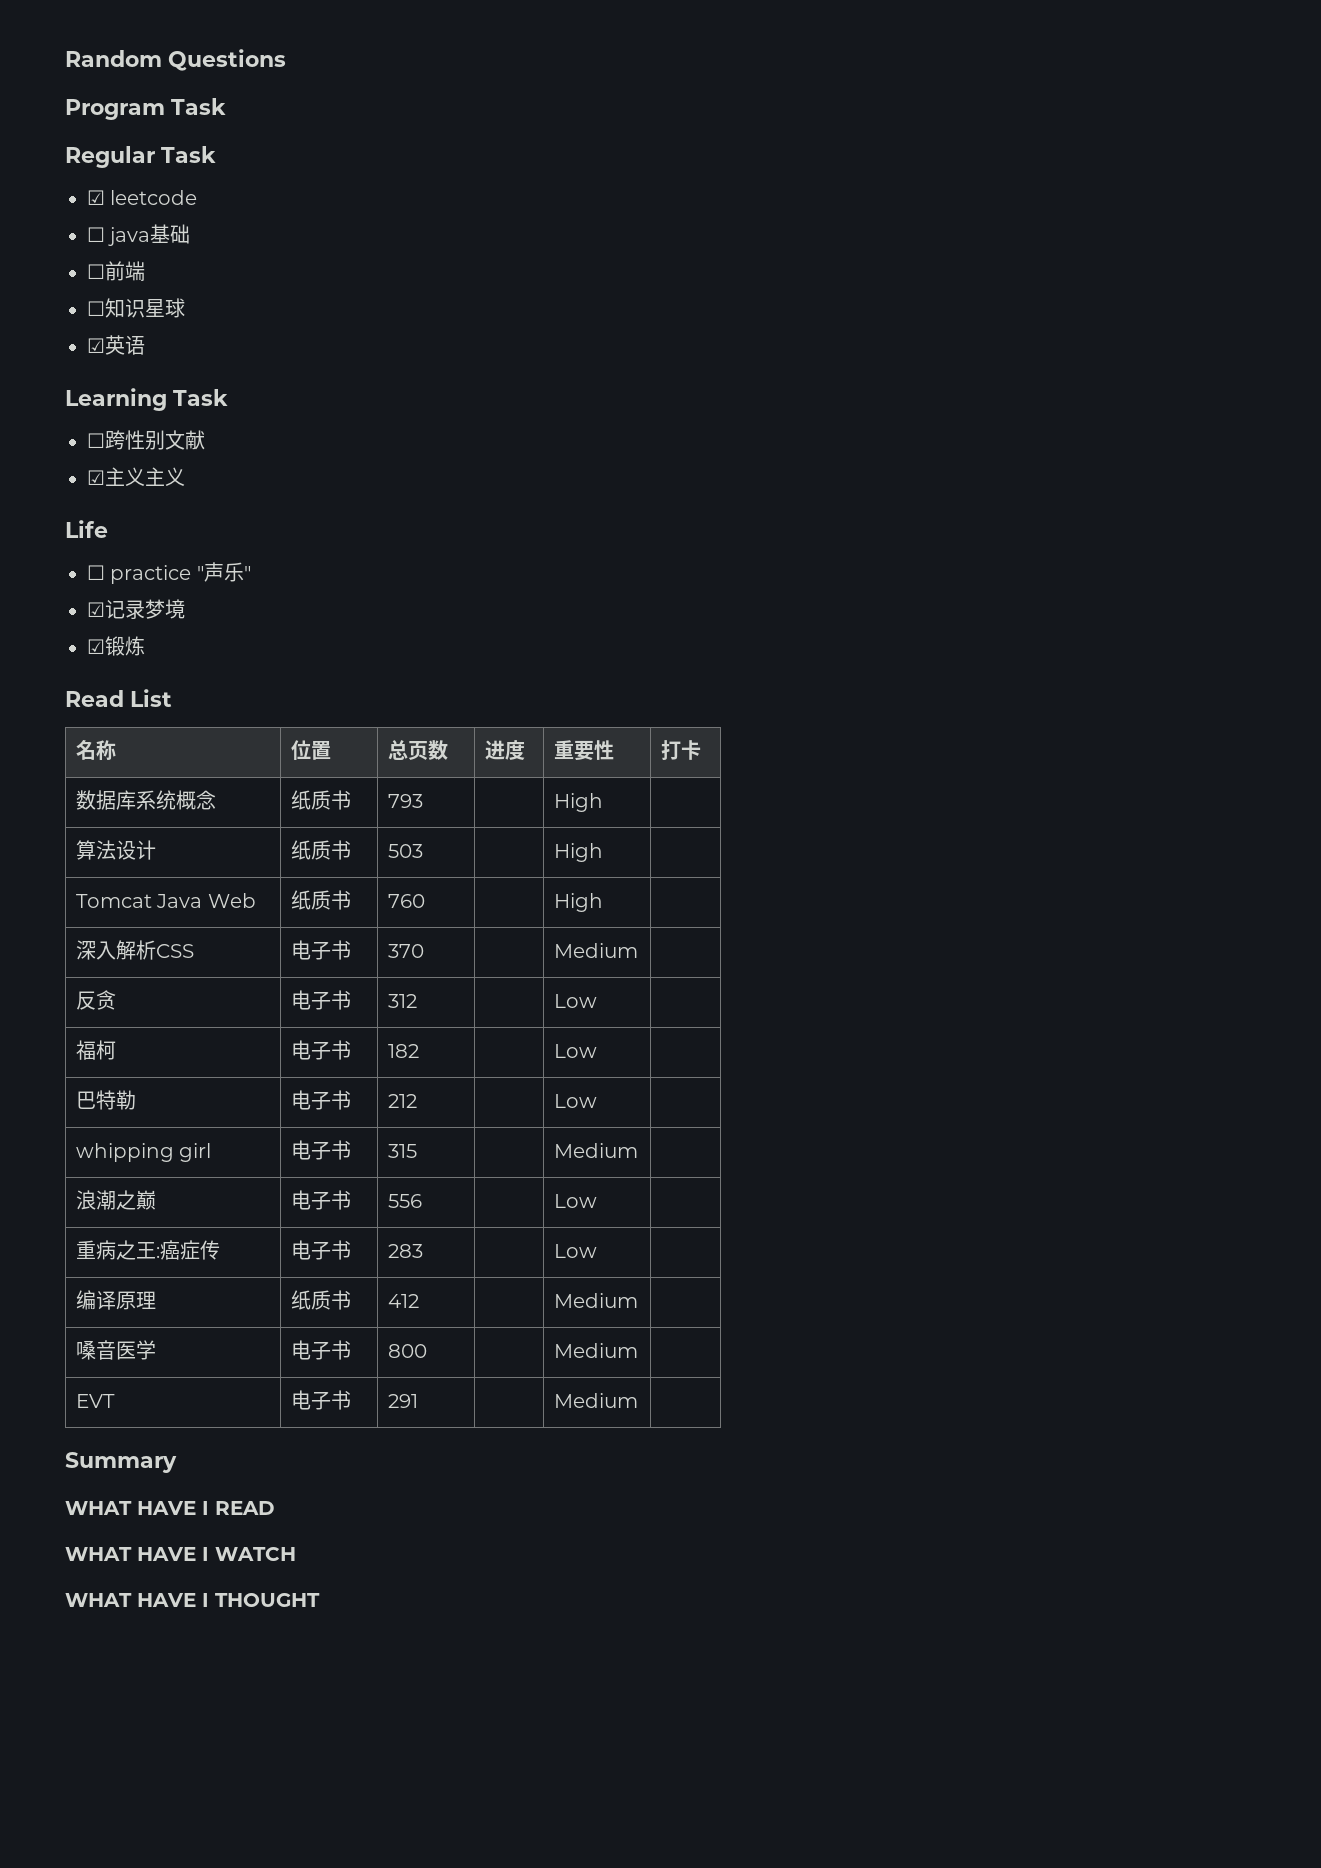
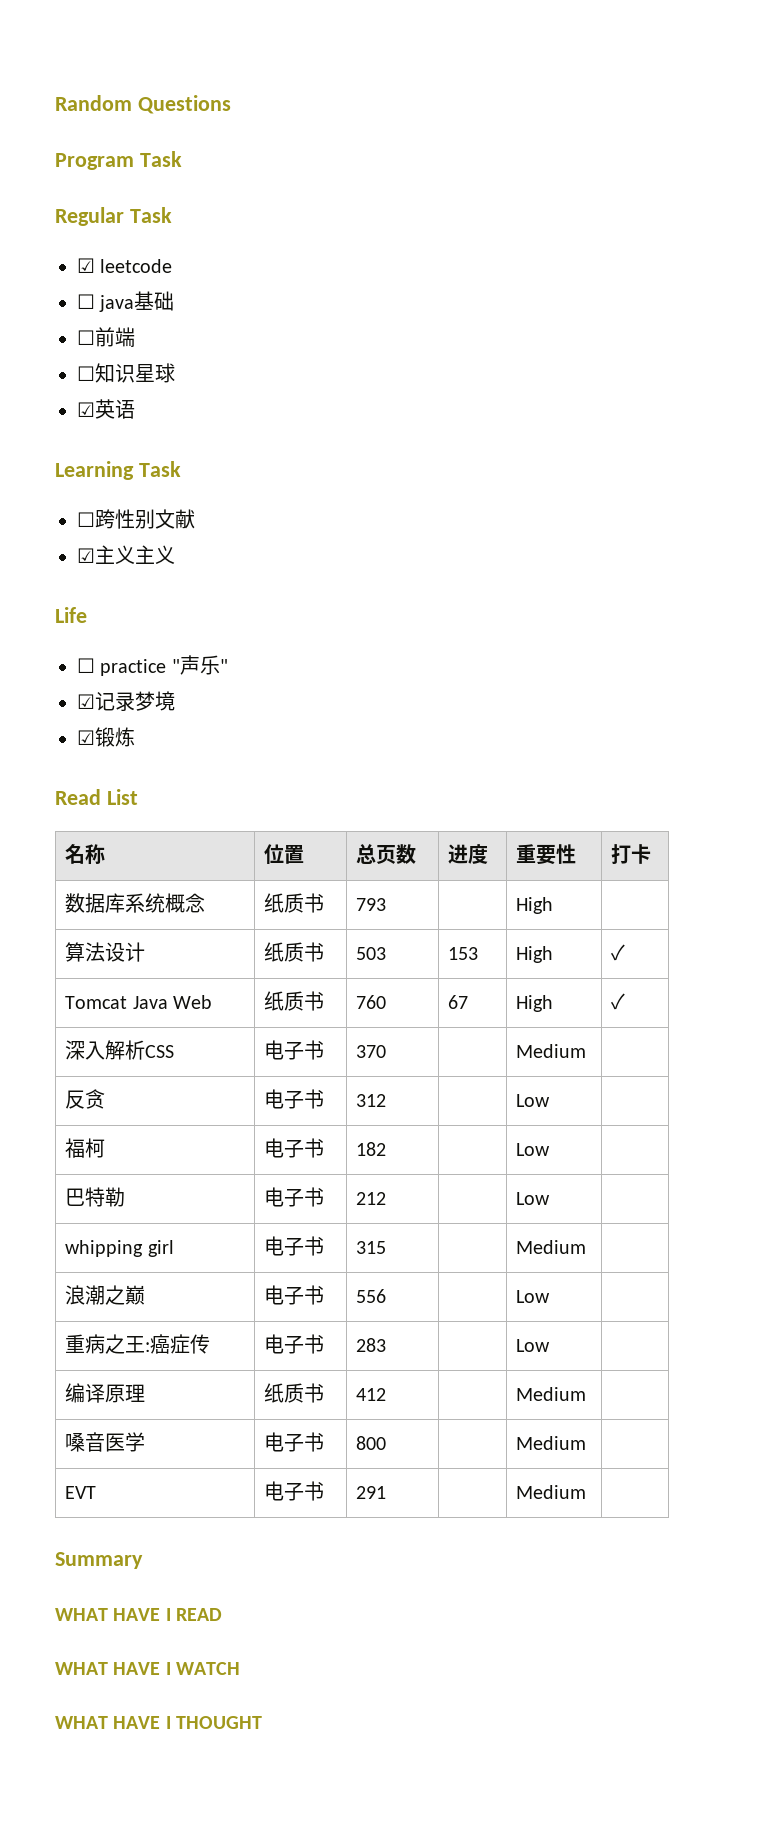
- 算法设计 | 纸质书 | 503 | | High |
+ 算法设计 | 纸质书 | 503 | 153 | High | ✓
- Tomcat Java Web | 纸质书 | 760 | | High |
+ Tomcat Java Web | 纸质书 | 760 | 67 | High | ✓

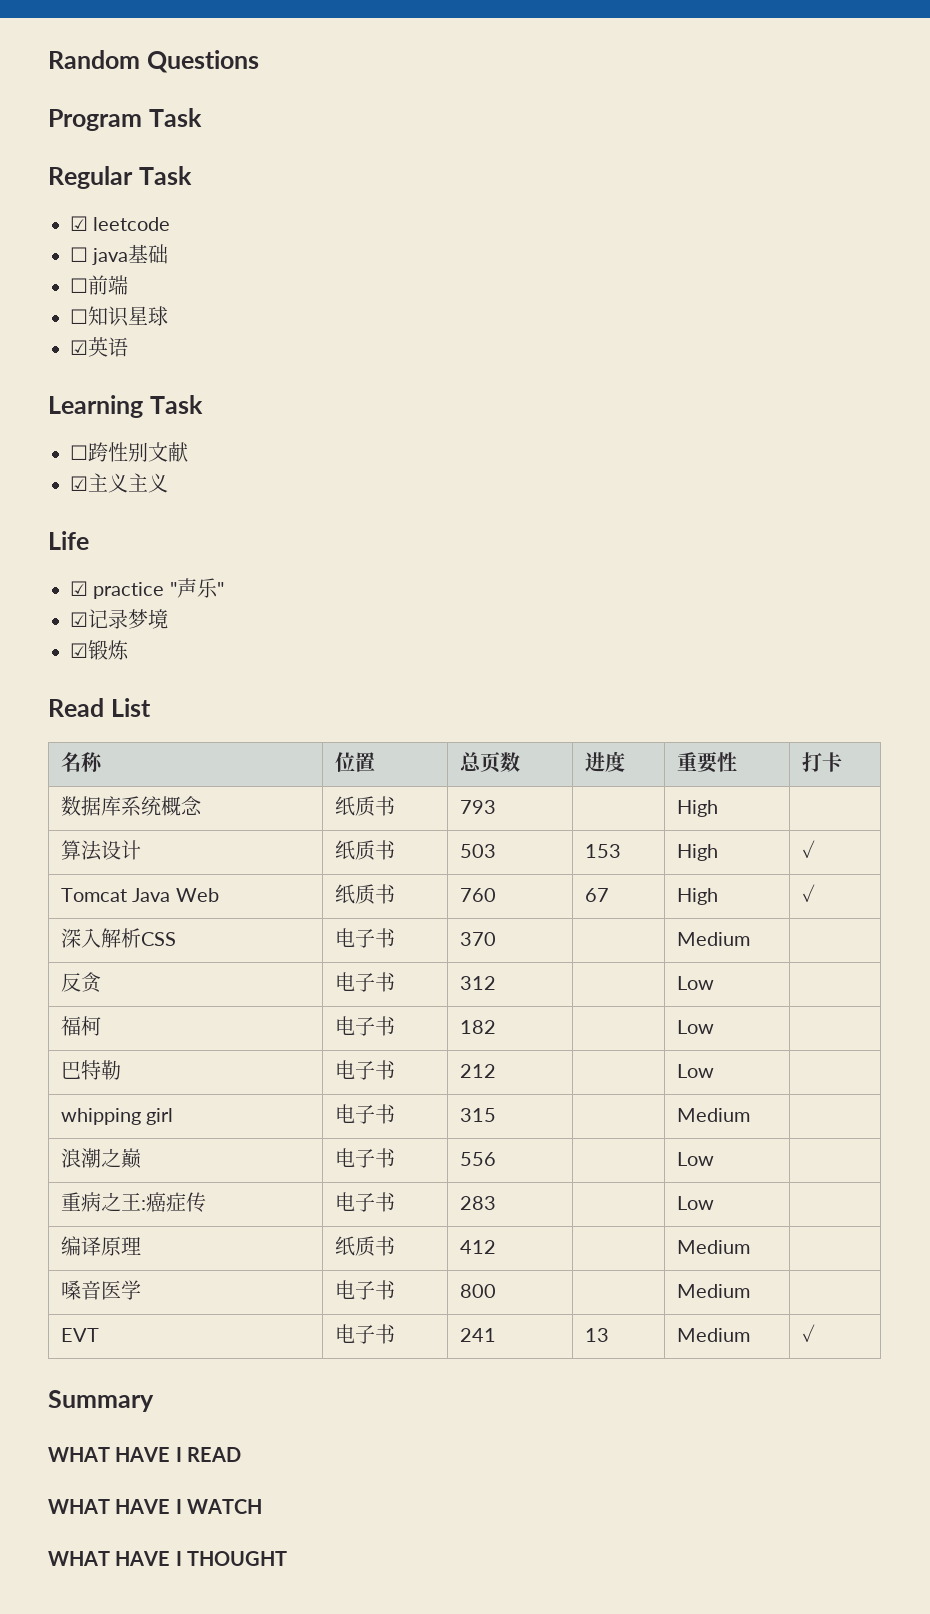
- ☐ practice "声乐"
+ ☑ practice "声乐"
- EVT | 电子书 | 291 | | Medium |
+ EVT | 电子书 | 241 | 13 | Medium | ✓

